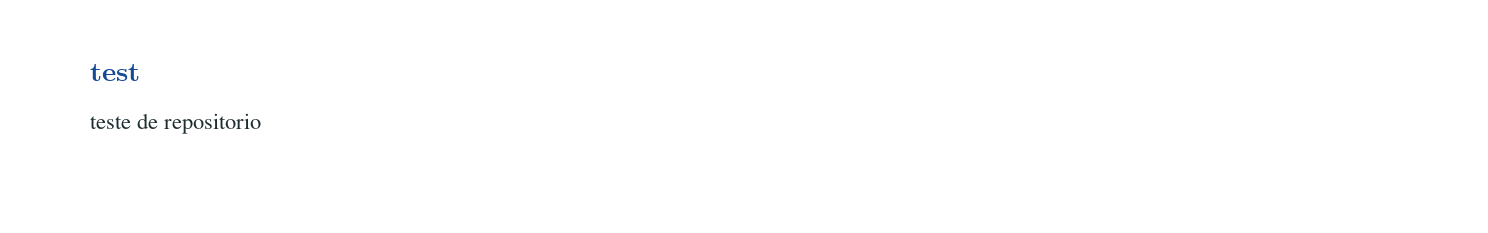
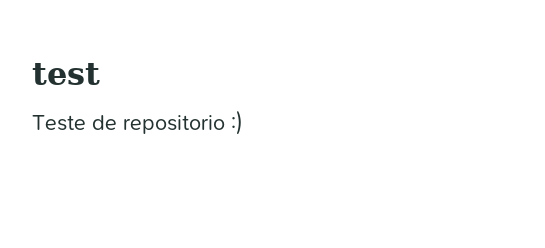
- teste de repositorio
+ Teste de repositorio :)

